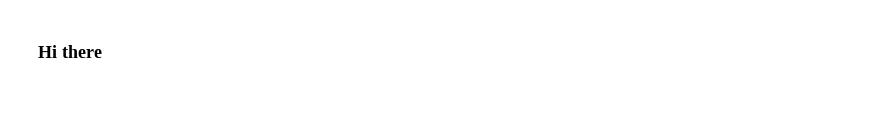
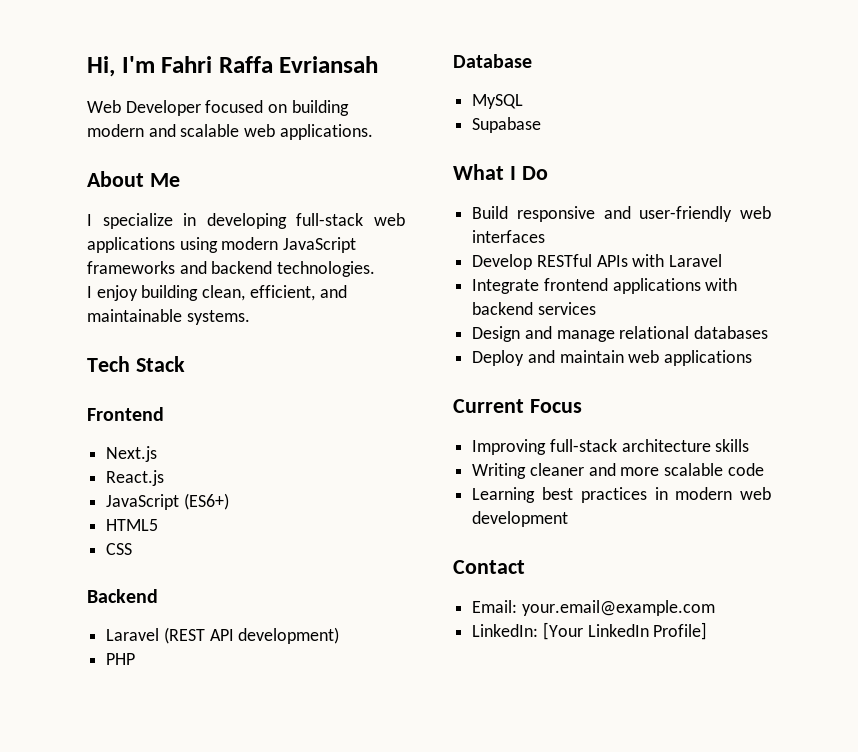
- Hi there
+ Hi, I'm Fahri Raffa Evriansah
+ Web Developer focused on building modern and scalable web applications.
+ About Me
+ I specialize in developing full-stack web applications using modern JavaScript frameworks and backend technologies.
+ I enjoy building clean, efficient, and maintainable systems.
+ Tech Stack
+ Frontend
+ Next.js
+ React.js
+ JavaScript (ES6+)
+ HTML5
+ CSS
+ Backend
+ Laravel (REST API development)
+ PHP
+ Database
+ MySQL
+ Supabase
+ What I Do
+ Build responsive and user-friendly web interfaces
+ Develop RESTful APIs with Laravel
+ Integrate frontend applications with backend services
+ Design and manage relational databases
+ Deploy and maintain web applications
+ Current Focus
+ Improving full-stack architecture skills
+ Writing cleaner and more scalable code
+ Learning best practices in modern web development
+ Contact
+ Email: your.email@example.com
+ LinkedIn: [Your LinkedIn Profile]

